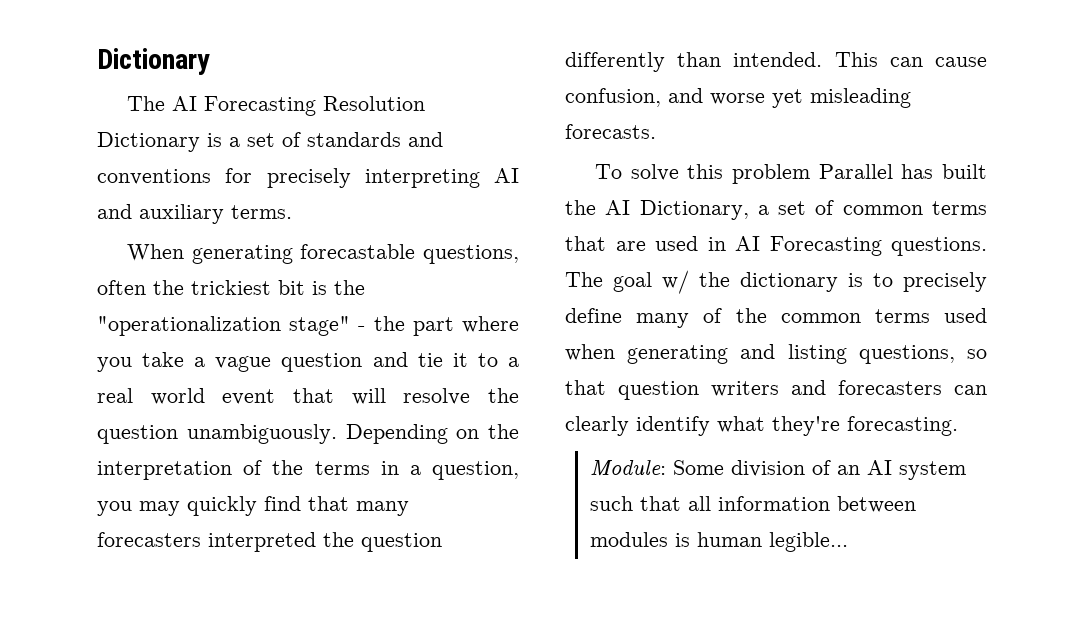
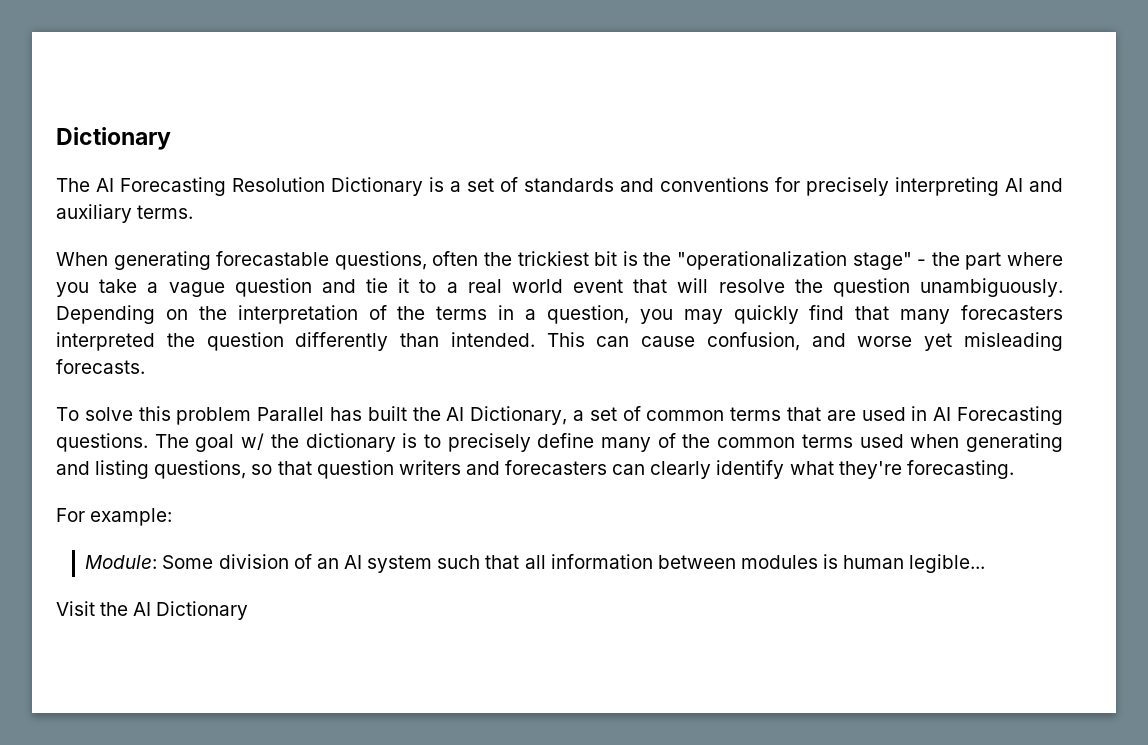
+ For example:
+ Visit the AI Dictionary

